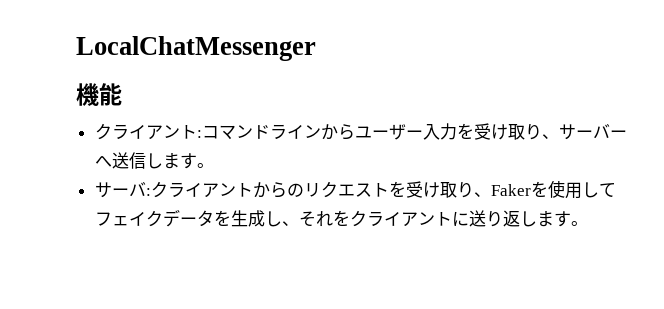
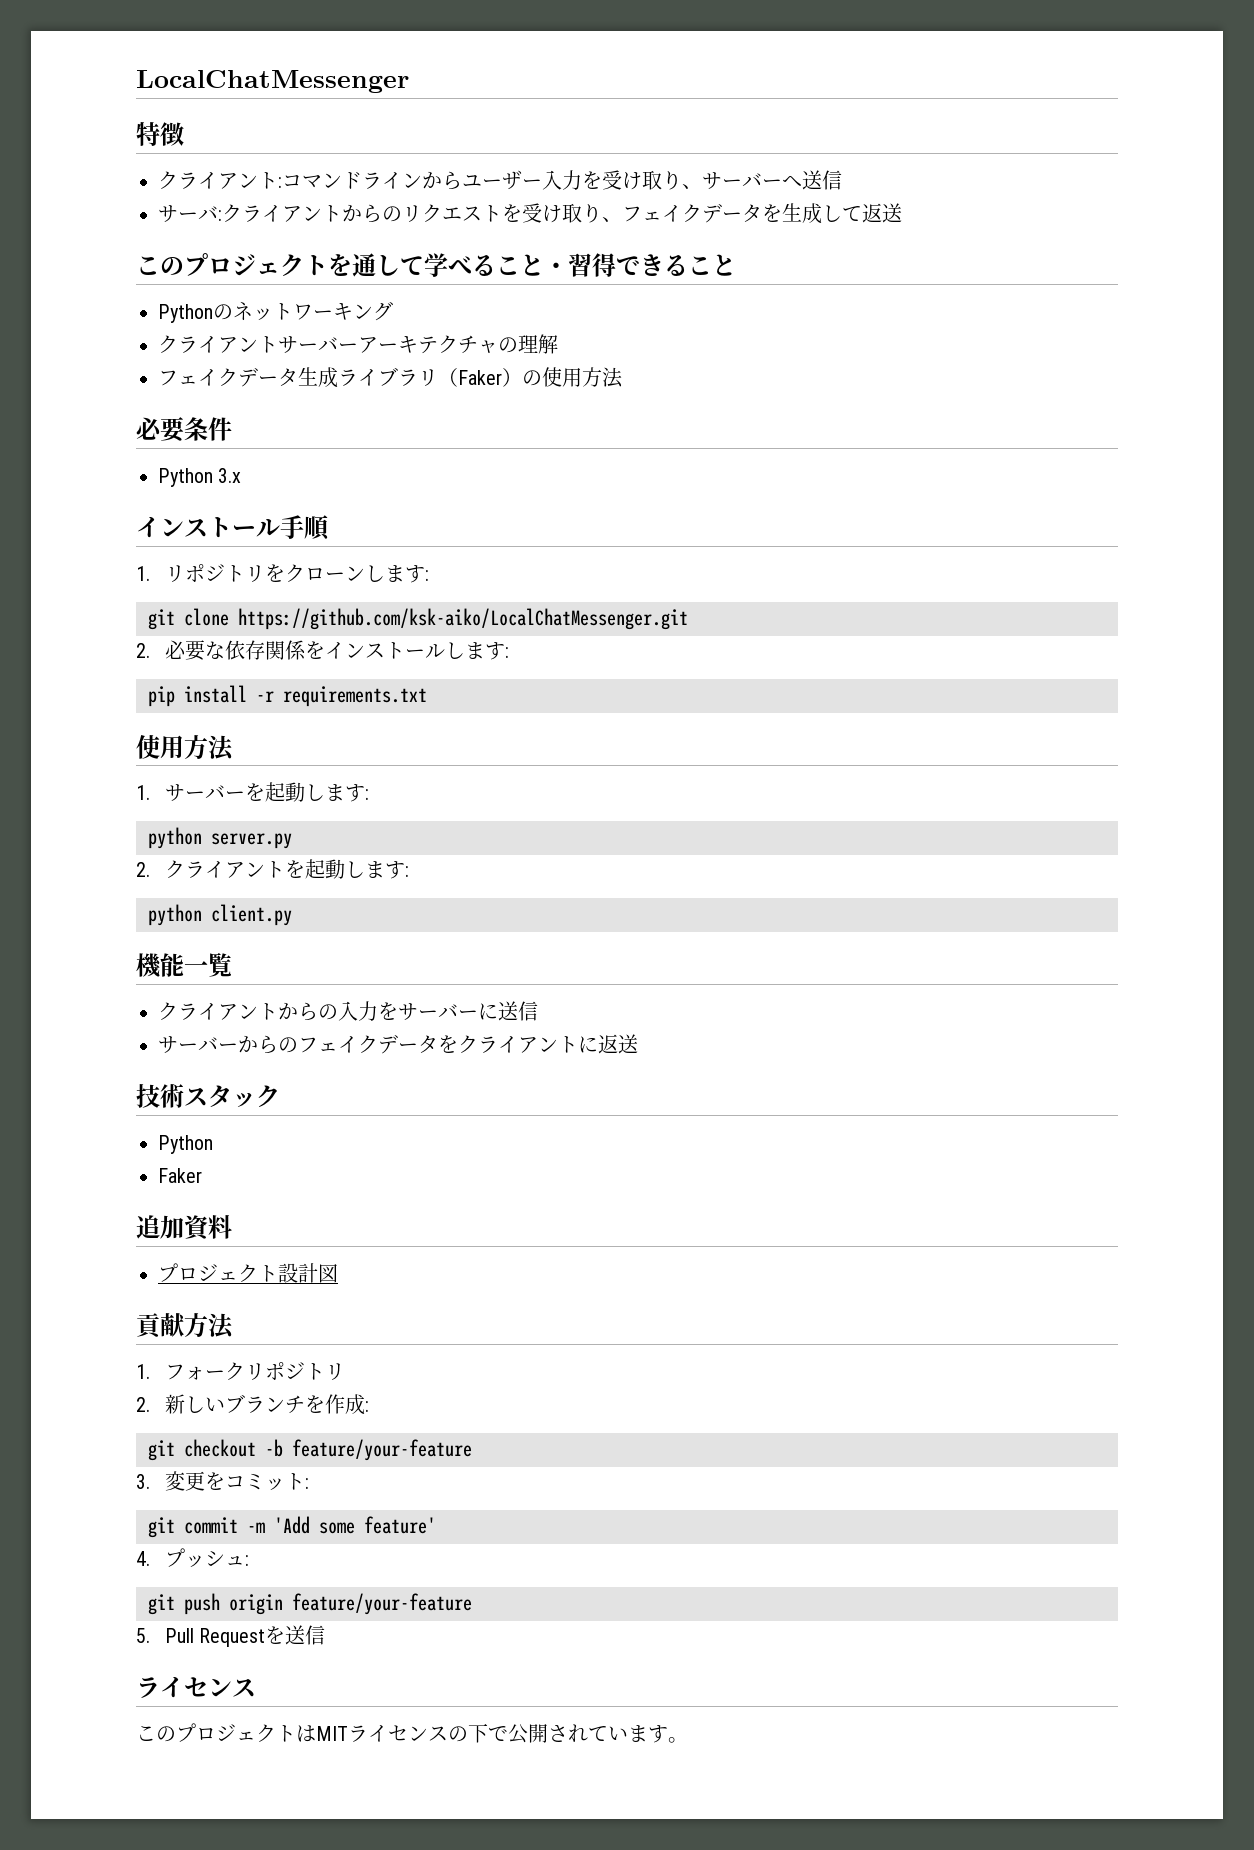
- 機能
+ 特徴
- クライアント:コマンドラインからユーザー入力を受け取り、サーバーへ送信します。
+ クライアント:コマンドラインからユーザー入力を受け取り、サーバーへ送信
- サーバ:クライアントからのリクエストを受け取り、Fakerを使用してフェイクデータを生成し、それをクライアントに送り返します。
+ サーバ:クライアントからのリクエストを受け取り、フェイクデータを生成して返送
+ このプロジェクトを通して学べること・習得できること
+ Pythonのネットワーキング
+ クライアントサーバーアーキテクチャの理解
+ フェイクデータ生成ライブラリ（Faker）の使用方法
+ 必要条件
+ Python 3.x
+ インストール手順
+ 1.リポジトリをクローンします:
+ git clone https://github.com/ksk-aiko/LocalChatMessenger.git
+ 2.必要な依存関係をインストールします:
+ pip install -r requirements.txt
+ 使用方法
+ 1.サーバーを起動します:
+ python server.py
+ 2.クライアントを起動します:
+ python client.py
+ 機能一覧
+ クライアントからの入力をサーバーに送信
+ サーバーからのフェイクデータをクライアントに返送
+ 技術スタック
+ Python
+ Faker
+ 追加資料
+ プロジェクト設計図
+ 貢献方法
+ 1.フォークリポジトリ
+ 2.新しいブランチを作成:
+ git checkout -b feature/your-feature
+ 3.変更をコミット:
+ git commit -m 'Add some feature'
+ 4.プッシュ:
+ git push origin feature/your-feature
+ 5. Pull Requestを送信
+ ライセンス
+ このプロジェクトはMITライセンスの下で公開されています。

